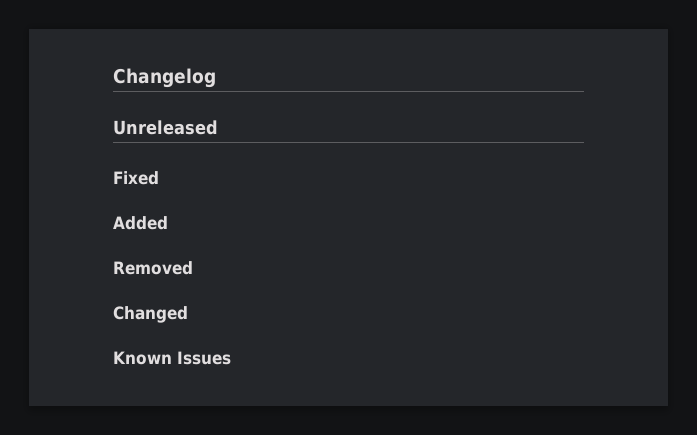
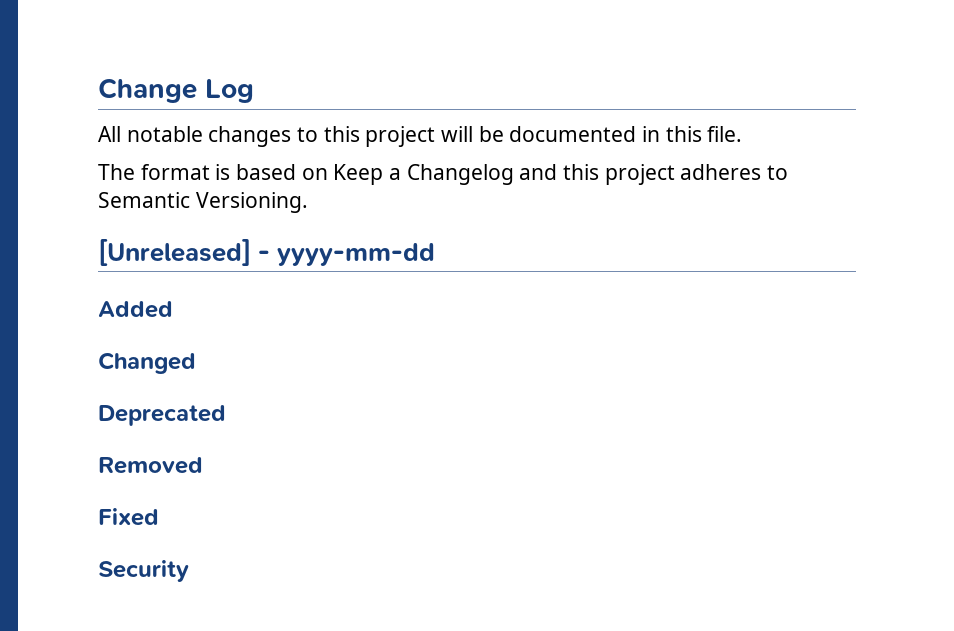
- Changelog
- Unreleased
+ Change Log
+ All notable changes to this project will be documented in this file.
+ The format is based on Keep a Changelog and this project adheres to Semantic Versioning.
+ [Unreleased] - yyyy-mm-dd
+ Added
+ Changed
+ Deprecated
+ Removed
  Fixed
- Added
- Removed
- Changed
- Known Issues
+ Security

